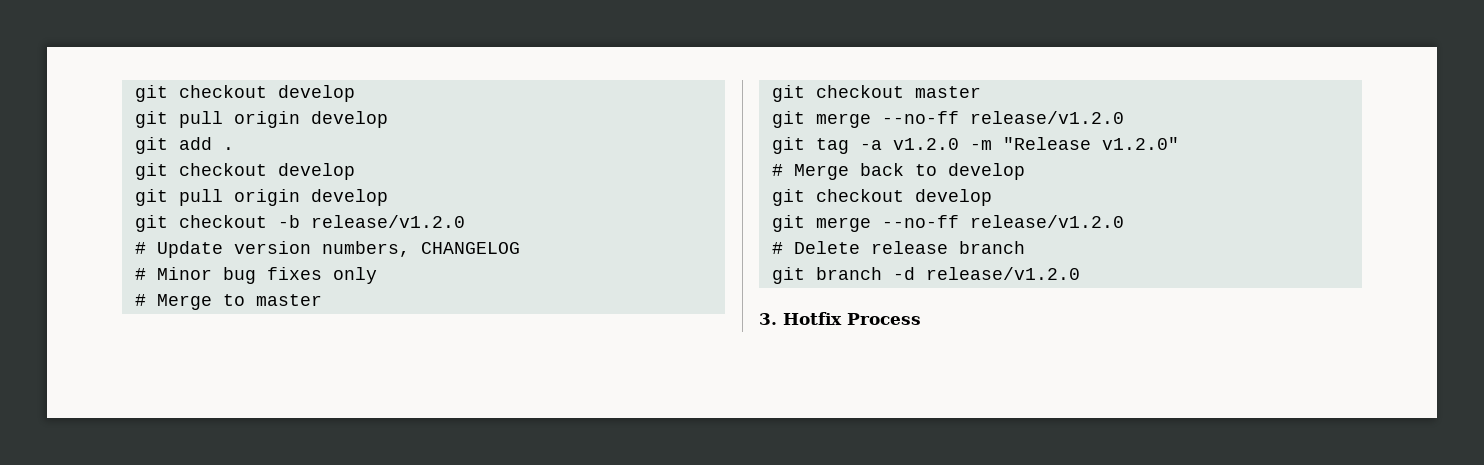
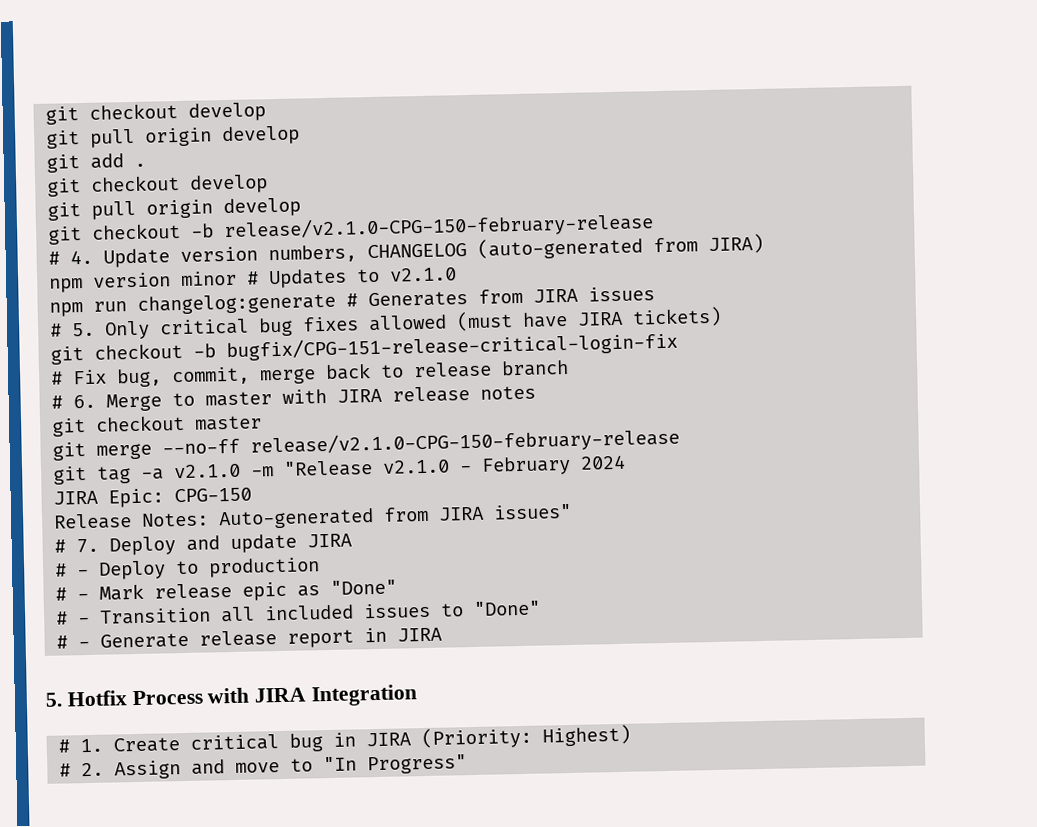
- git checkout -b release/v1.2.0
- # Update version numbers, CHANGELOG
- # Minor bug fixes only
- # Merge to master
+ git checkout -b release/v2.1.0-CPG-150-february-release
+ # 4. Update version numbers, CHANGELOG (auto-generated from JIRA)
+ npm version minor # Updates to v2.1.0
+ npm run changelog:generate # Generates from JIRA issues
+ # 5. Only critical bug fixes allowed (must have JIRA tickets)
+ git checkout -b bugfix/CPG-151-release-critical-login-fix
+ # Fix bug, commit, merge back to release branch
+ # 6. Merge to master with JIRA release notes
  git checkout master
- git merge --no-ff release/v1.2.0
+ git merge --no-ff release/v2.1.0-CPG-150-february-release
- git tag -a v1.2.0 -m "Release v1.2.0"
- # Merge back to develop
- git checkout develop
- git merge --no-ff release/v1.2.0
- # Delete release branch
- git branch -d release/v1.2.0
- 3. Hotfix Process
+ git tag -a v2.1.0 -m "Release v2.1.0 - February 2024
+ JIRA Epic: CPG-150
+ Release Notes: Auto-generated from JIRA issues"
+ # 7. Deploy and update JIRA
+ # - Deploy to production
+ # - Mark release epic as "Done"
+ # - Transition all included issues to "Done"
+ # - Generate release report in JIRA
+ 5. Hotfix Process with JIRA Integration
+ # 1. Create critical bug in JIRA (Priority: Highest)
+ # 2. Assign and move to "In Progress"

